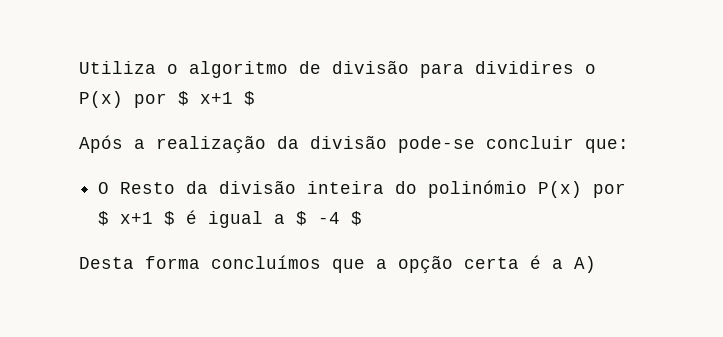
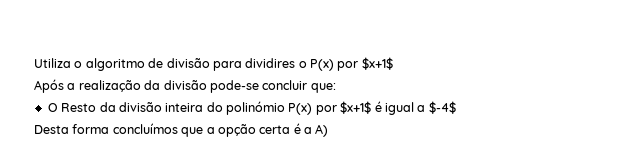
- Utiliza o algoritmo de divisão para dividires o P(x) por $ x+1 $
+ Utiliza o algoritmo de divisão para dividires o P(x) por $x+1$
- O Resto da divisão inteira do polinómio P(x) por $ x+1 $ é igual a $ -4 $
+ O Resto da divisão inteira do polinómio P(x) por $x+1$ é igual a $-4$

